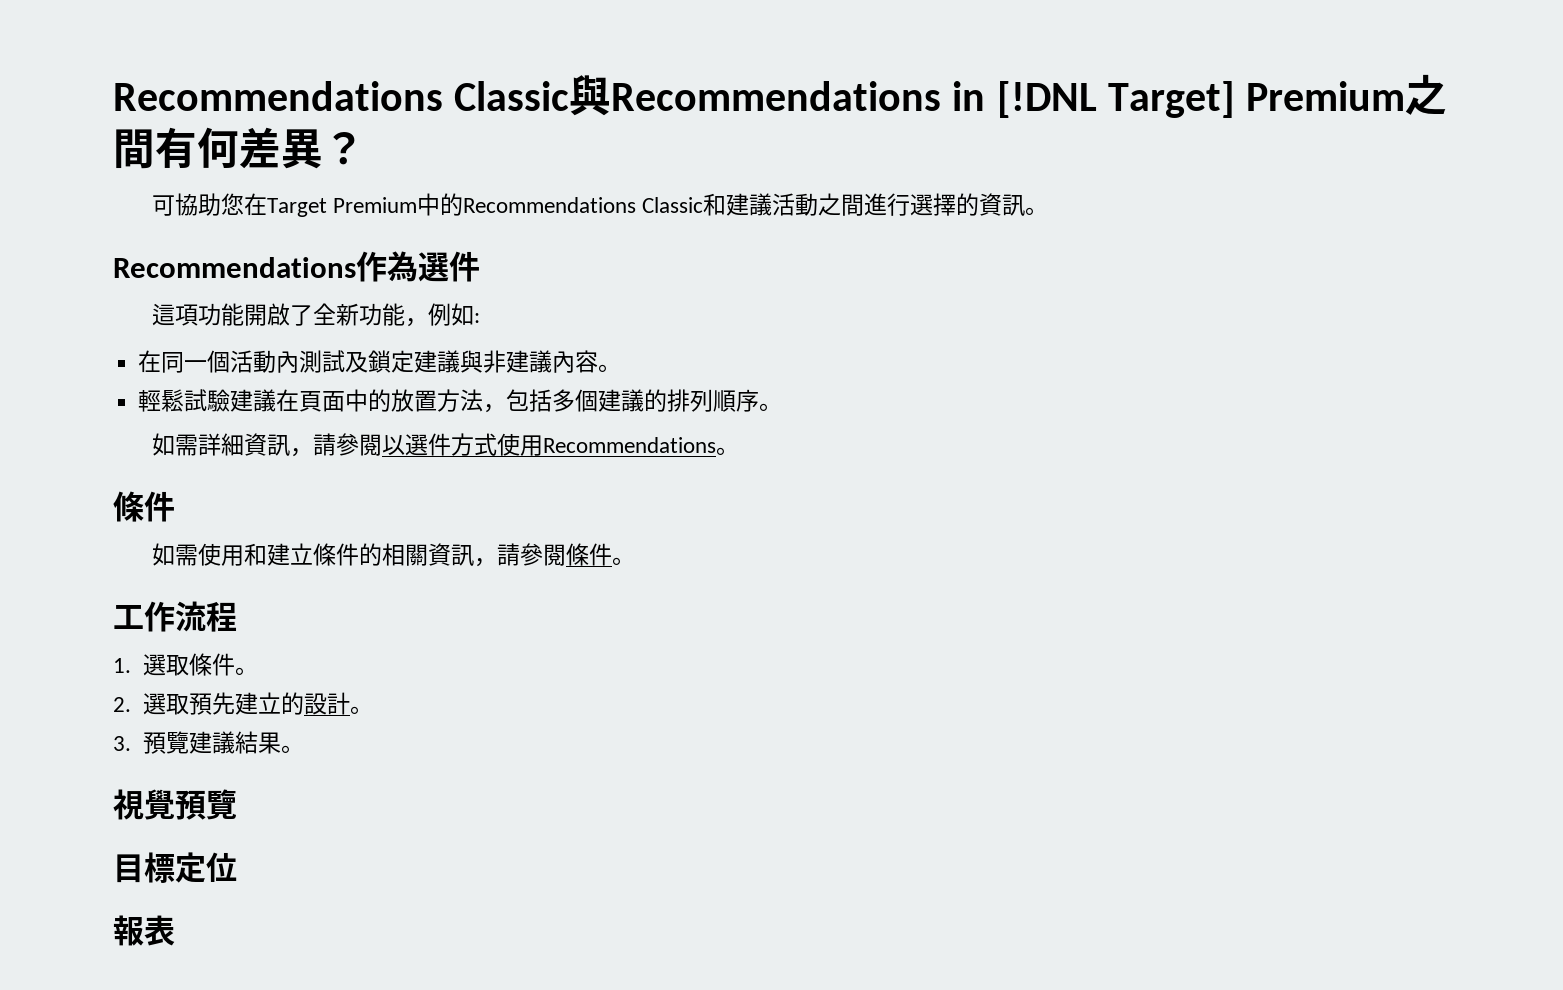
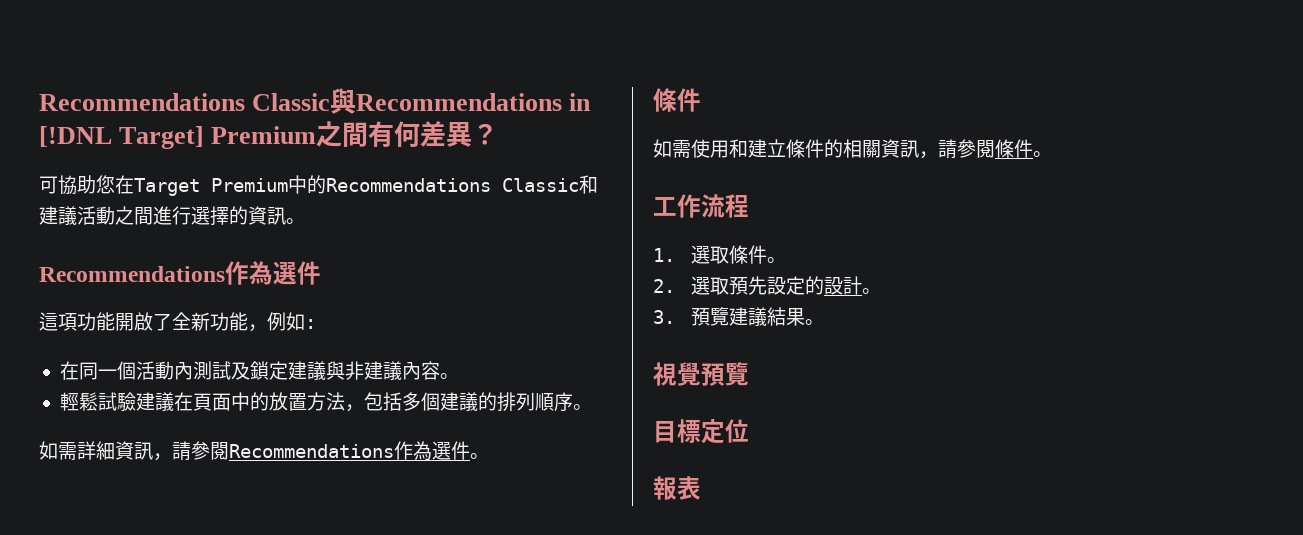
- 如需詳細資訊，請參閱以選件方式使用Recommendations。
+ 如需詳細資訊，請參閱Recommendations作為選件。
- 2.選取預先建立的設計。
+ 2.選取預先設定的設計。

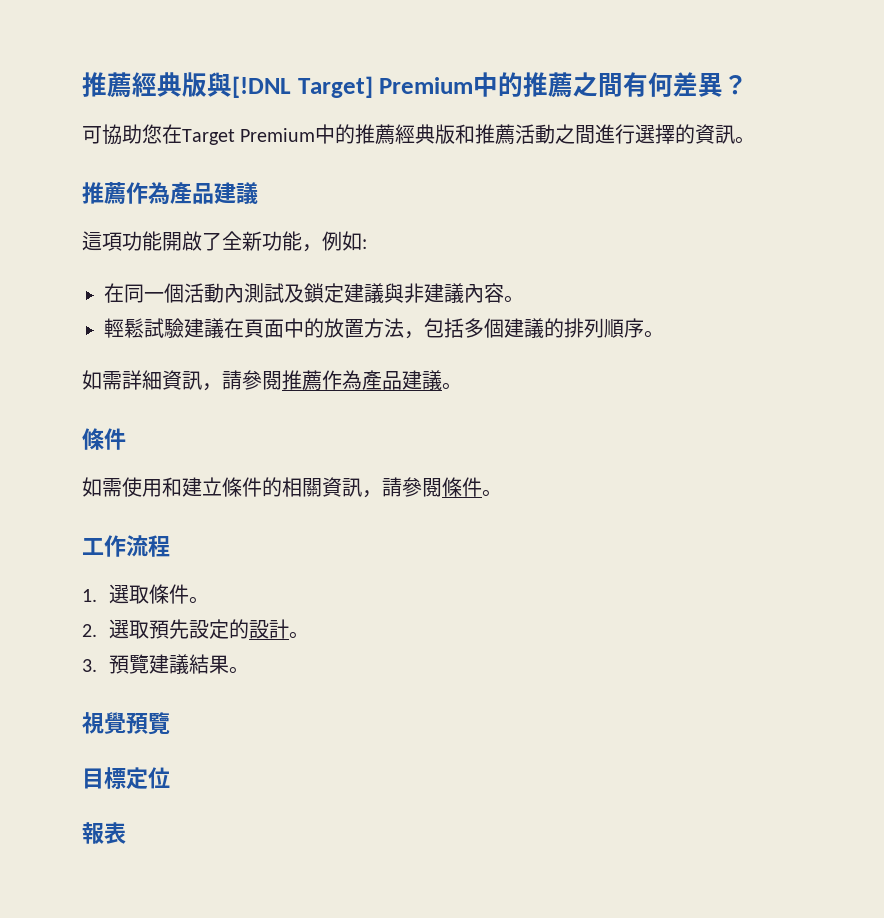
- Recommendations Classic與Recommendations in [!DNL Target] Premium之間有何差異？
+ 推薦經典版與[!DNL Target] Premium中的推薦之間有何差異？
- 可協助您在Target Premium中的Recommendations Classic和建議活動之間進行選擇的資訊。
- Recommendations作為選件
+ 可協助您在Target Premium中的推薦經典版和推薦活動之間進行選擇的資訊。
+ 推薦作為產品建議
- 如需詳細資訊，請參閱Recommendations作為選件。
+ 如需詳細資訊，請參閱推薦作為產品建議。

